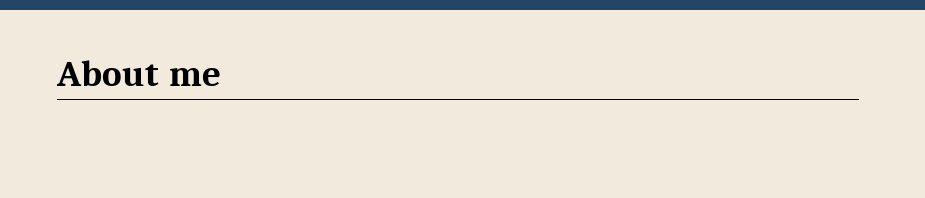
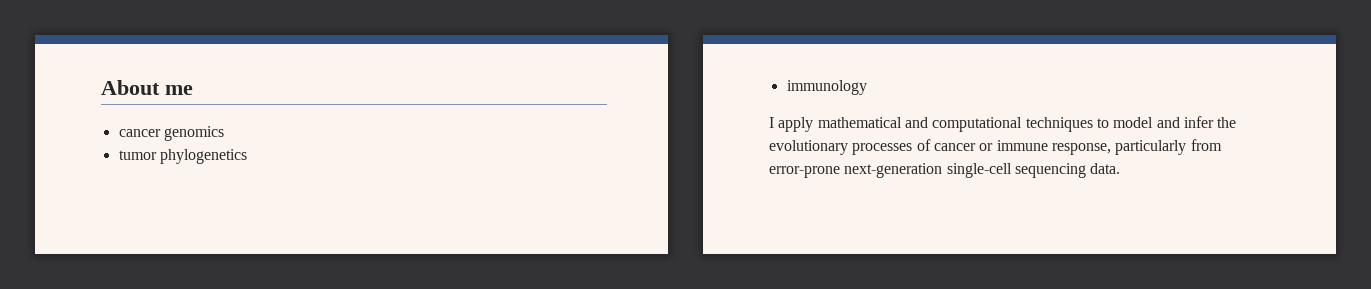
+ cancer genomics
+ tumor phylogenetics
+ immunology
+ I apply mathematical and computational techniques to model and infer the evolutionary processes of cancer or immune response, particularly from error-prone next-generation single-cell sequencing data.

